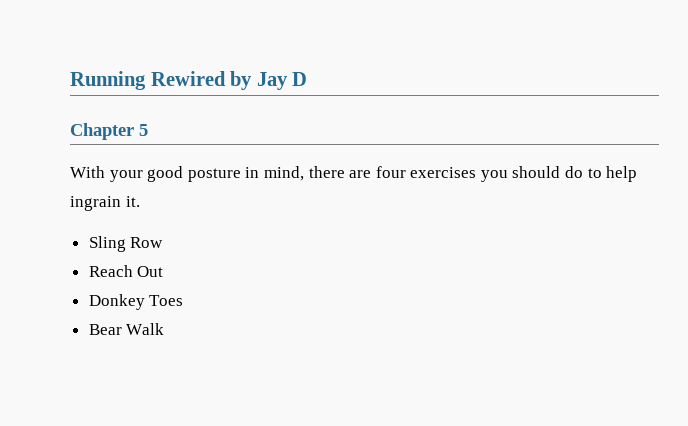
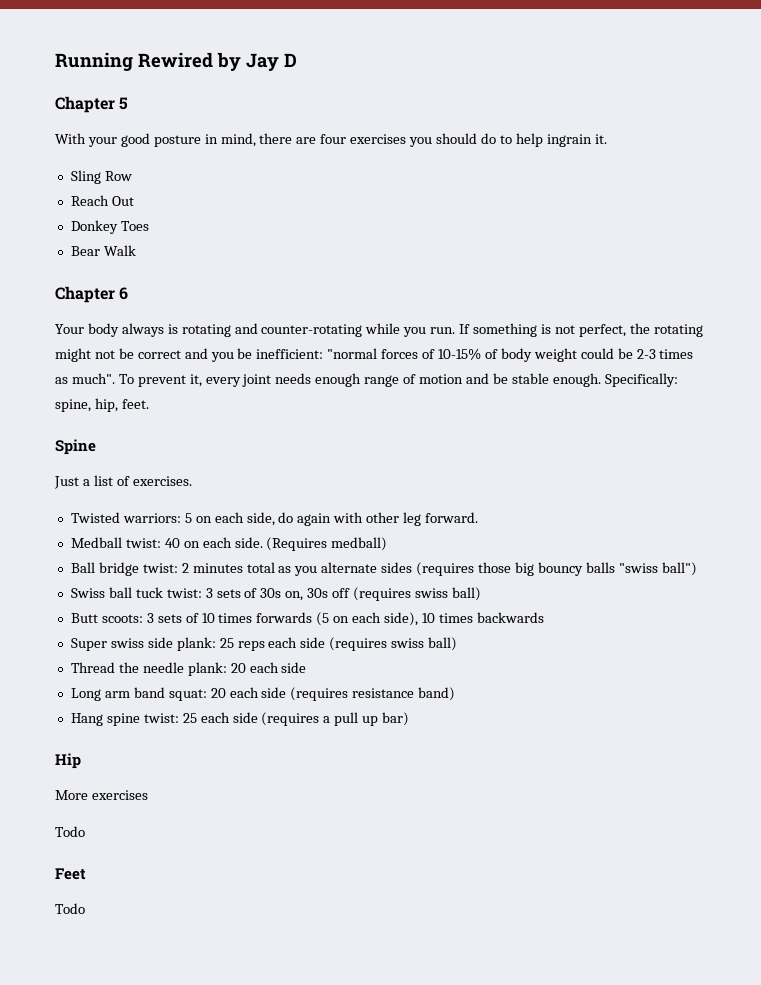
+ Chapter 6
+ Your body always is rotating and counter-rotating while you run. If something is not perfect, the rotating might not be correct and you be inefficient: "normal forces of 10-15% of body weight could be 2-3 times as much". To prevent it, every joint needs enough range of motion and be stable enough. Specifically: spine, hip, feet.
+ Spine
+ Just a list of exercises.
+ Twisted warriors: 5 on each side, do again with other leg forward.
+ Medball twist: 40 on each side. (Requires medball)
+ Ball bridge twist: 2 minutes total as you alternate sides (requires those big bouncy balls "swiss ball")
+ Swiss ball tuck twist: 3 sets of 30s on, 30s off (requires swiss ball)
+ Butt scoots: 3 sets of 10 times forwards (5 on each side), 10 times backwards
+ Super swiss side plank: 25 reps each side (requires swiss ball)
+ Thread the needle plank: 20 each side
+ Long arm band squat: 20 each side (requires resistance band)
+ Hang spine twist: 25 each side (requires a pull up bar)
+ Hip
+ More exercises
+ Todo
+ Feet
+ Todo

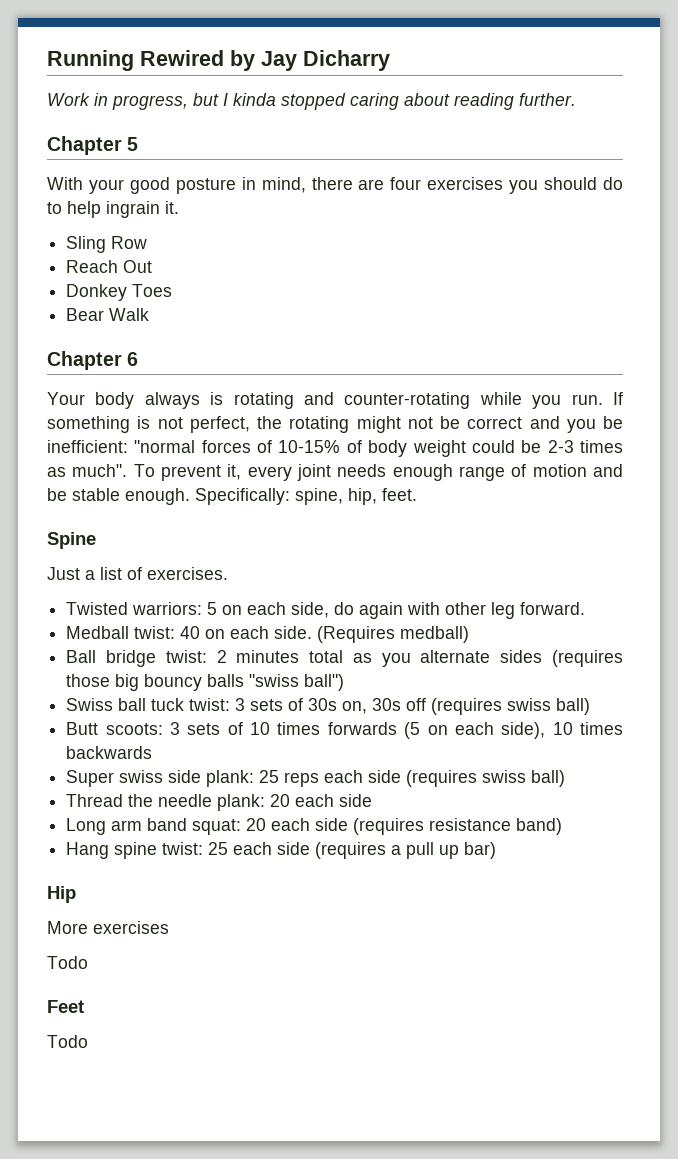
- Running Rewired by Jay D
+ Running Rewired by Jay Dicharry
+ Work in progress, but I kinda stopped caring about reading further.

